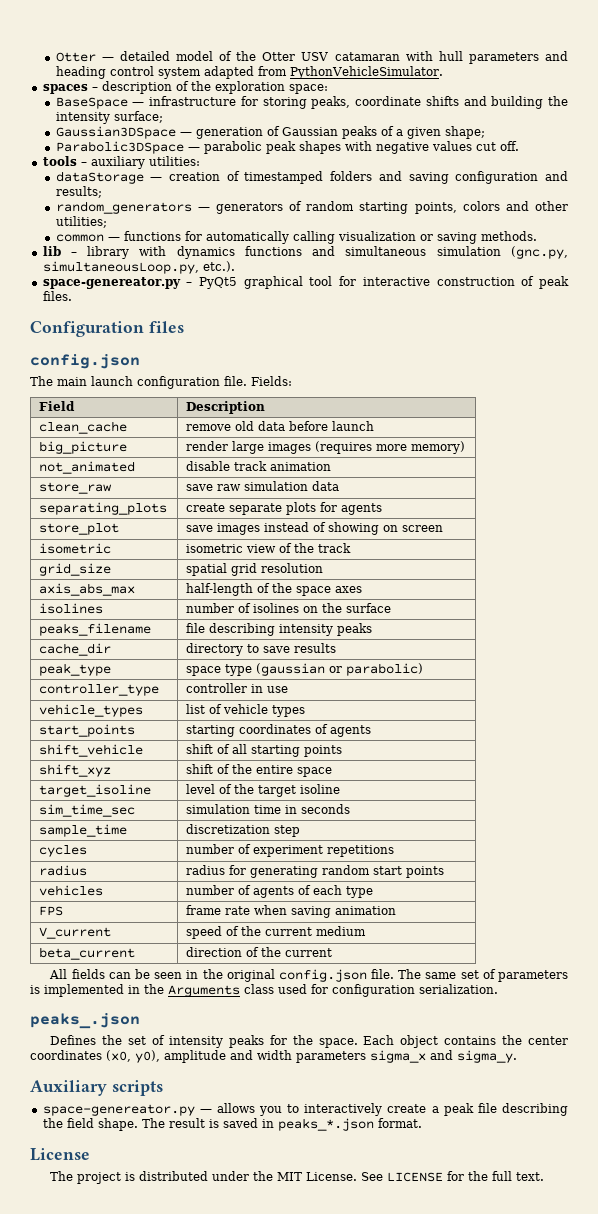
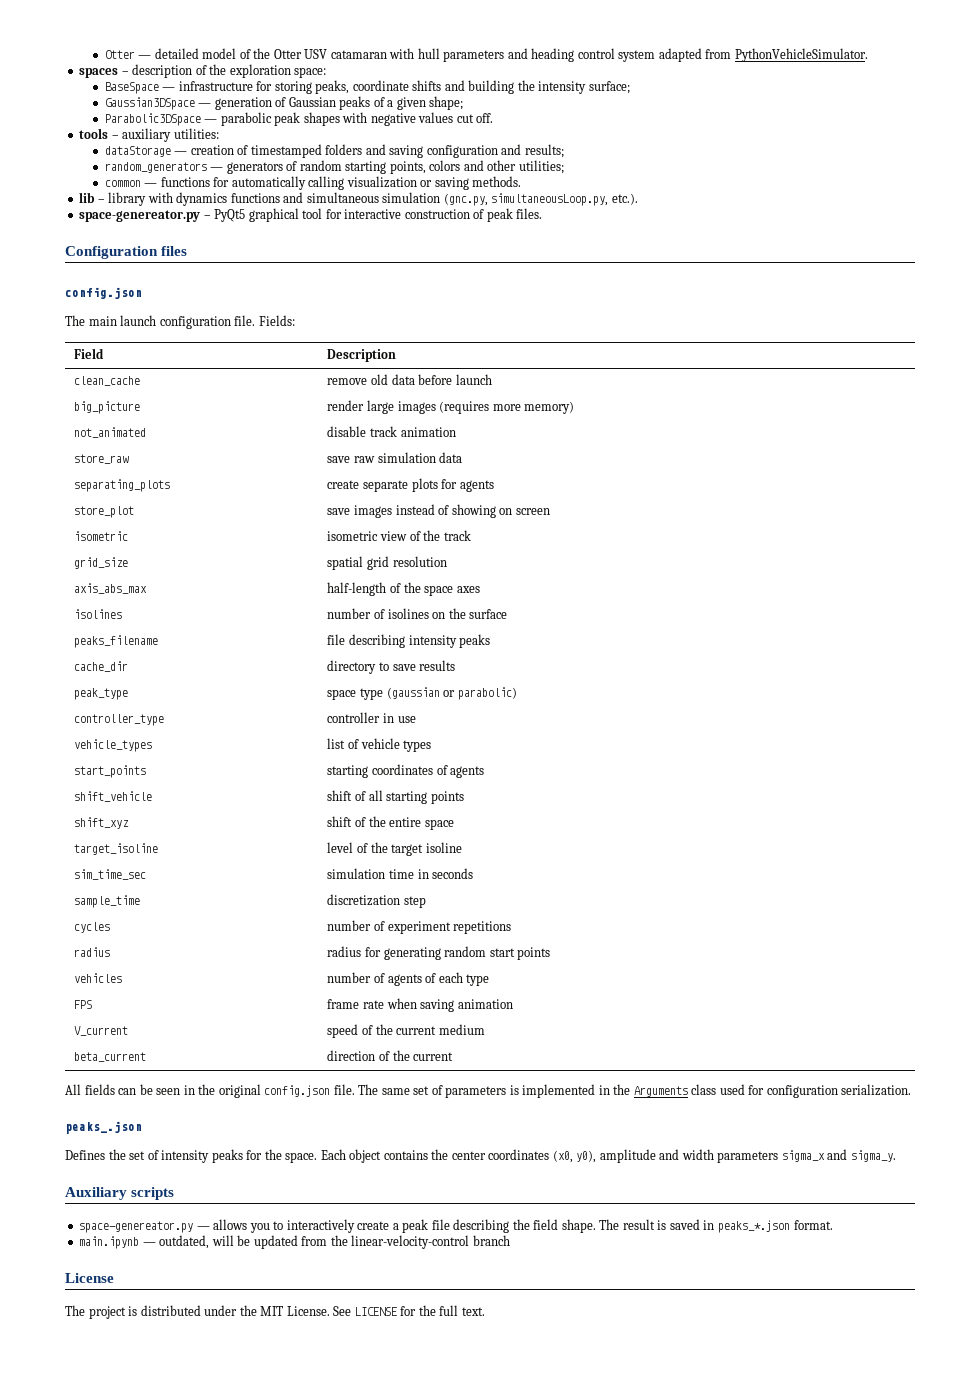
+ main.ipynb — outdated, will be updated from the linear-velocity-control branch

